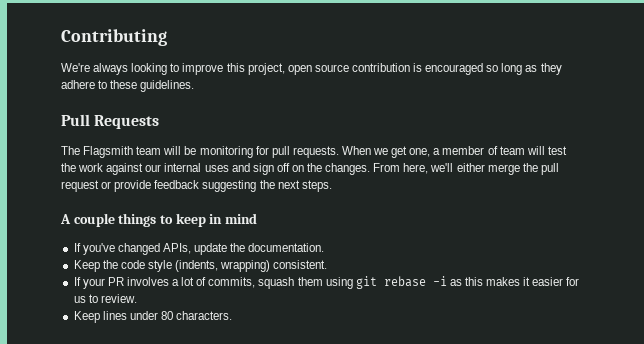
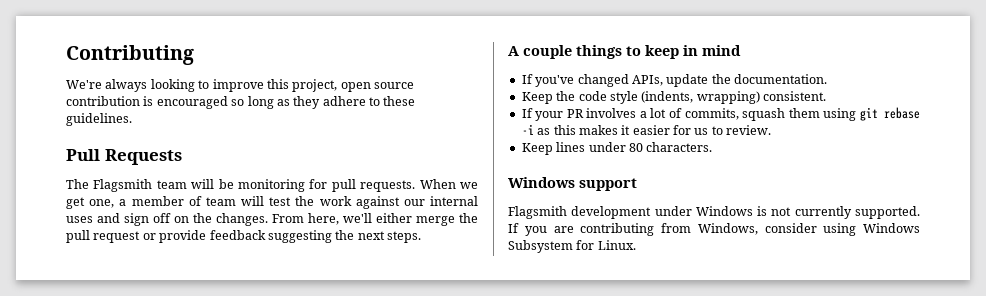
+ Windows support
+ Flagsmith development under Windows is not currently supported. If you are contributing from Windows, consider using Windows Subsystem for Linux.

